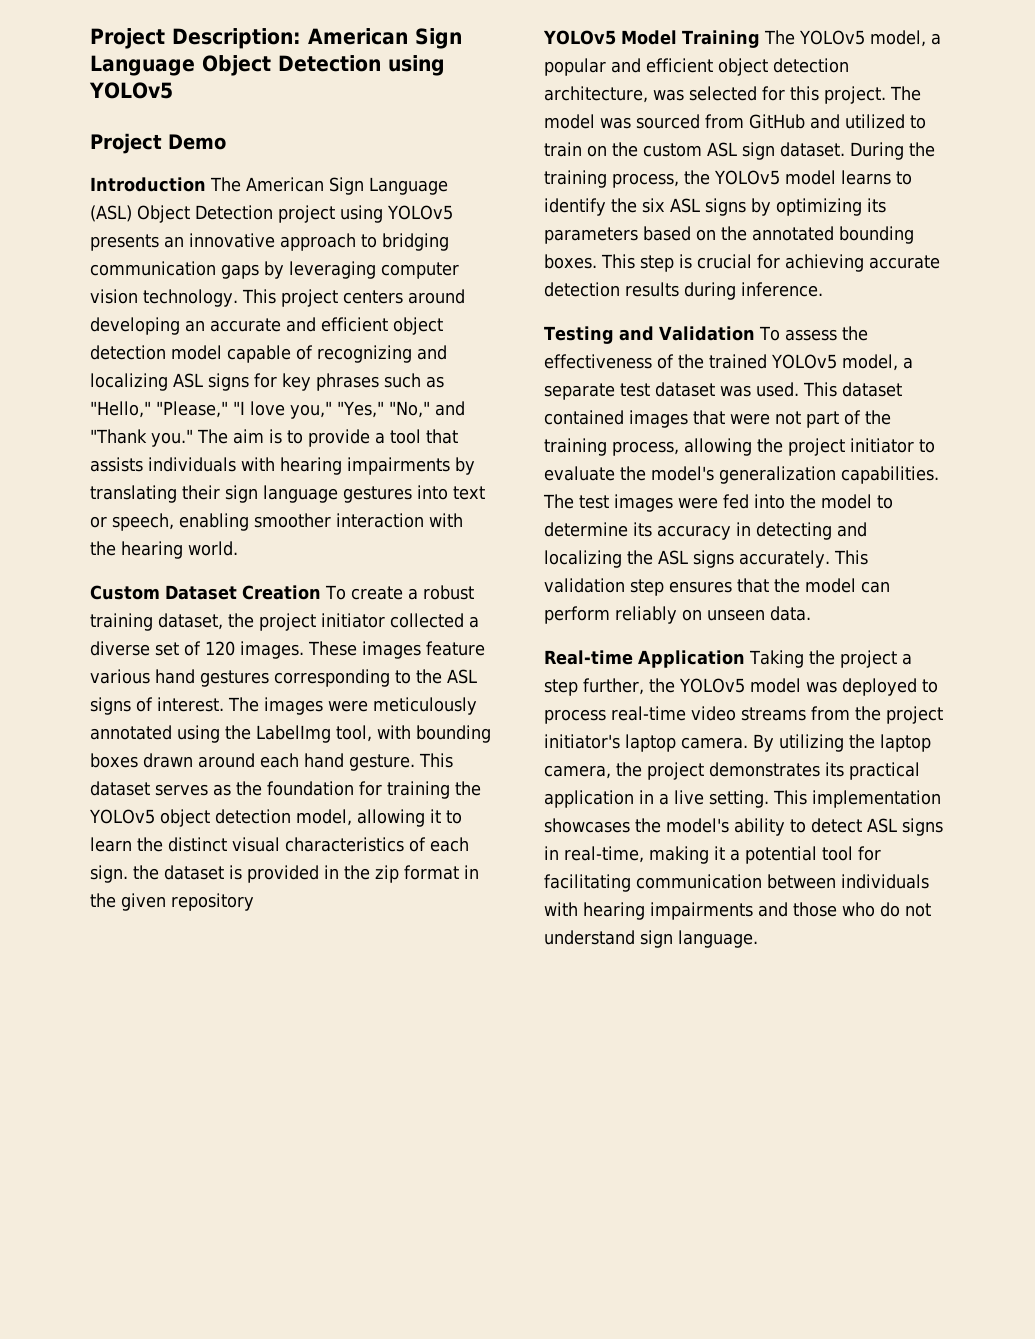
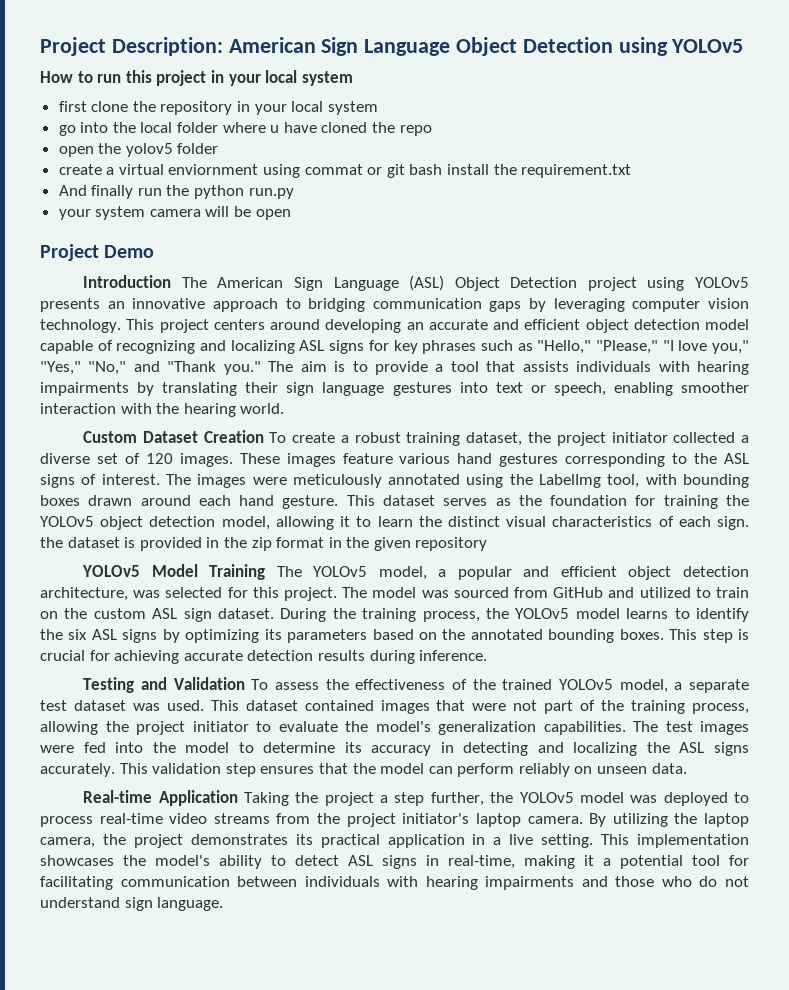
+ How to run this project in your local system
+ first clone the repository in your local system
+ go into the local folder where u have cloned the repo
+ open the yolov5 folder
+ create a virtual enviornment using commat or git bash install the requirement.txt
+ And finally run the python run.py
+ your system camera will be open

